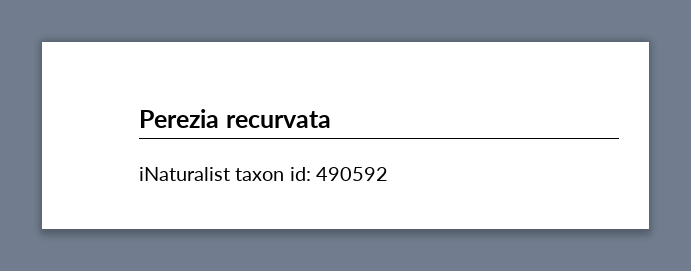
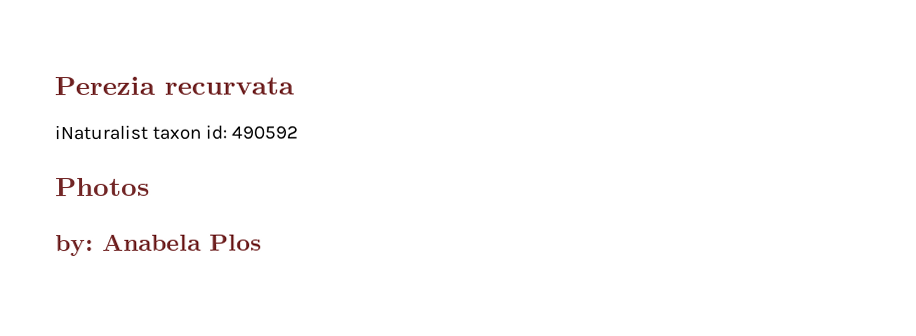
+ Photos
+ by: Anabela Plos

